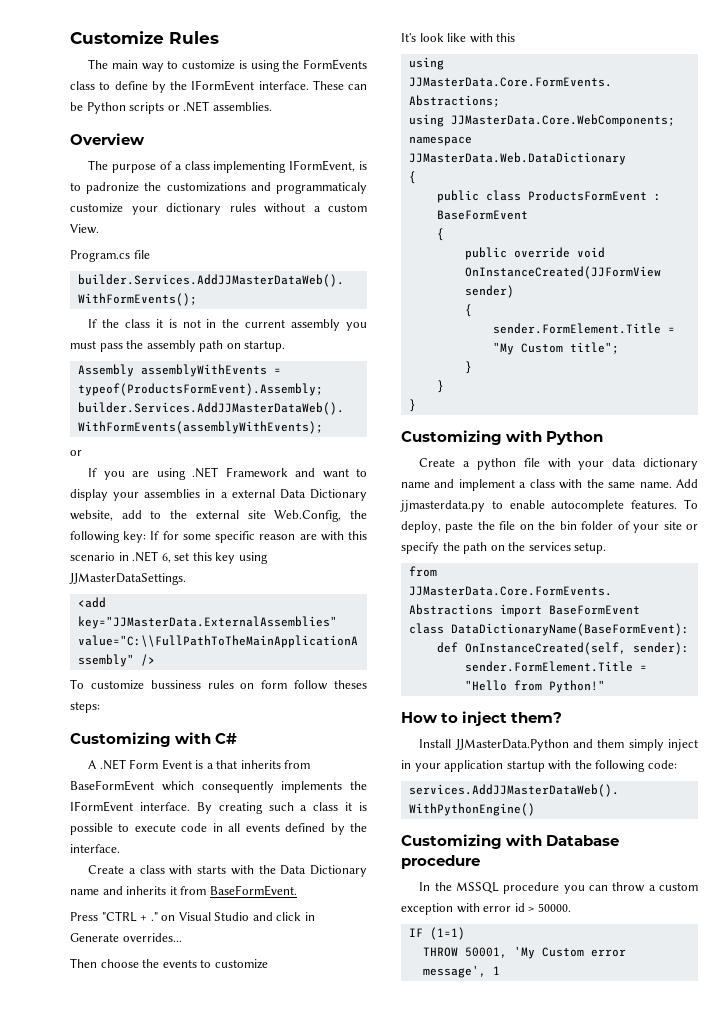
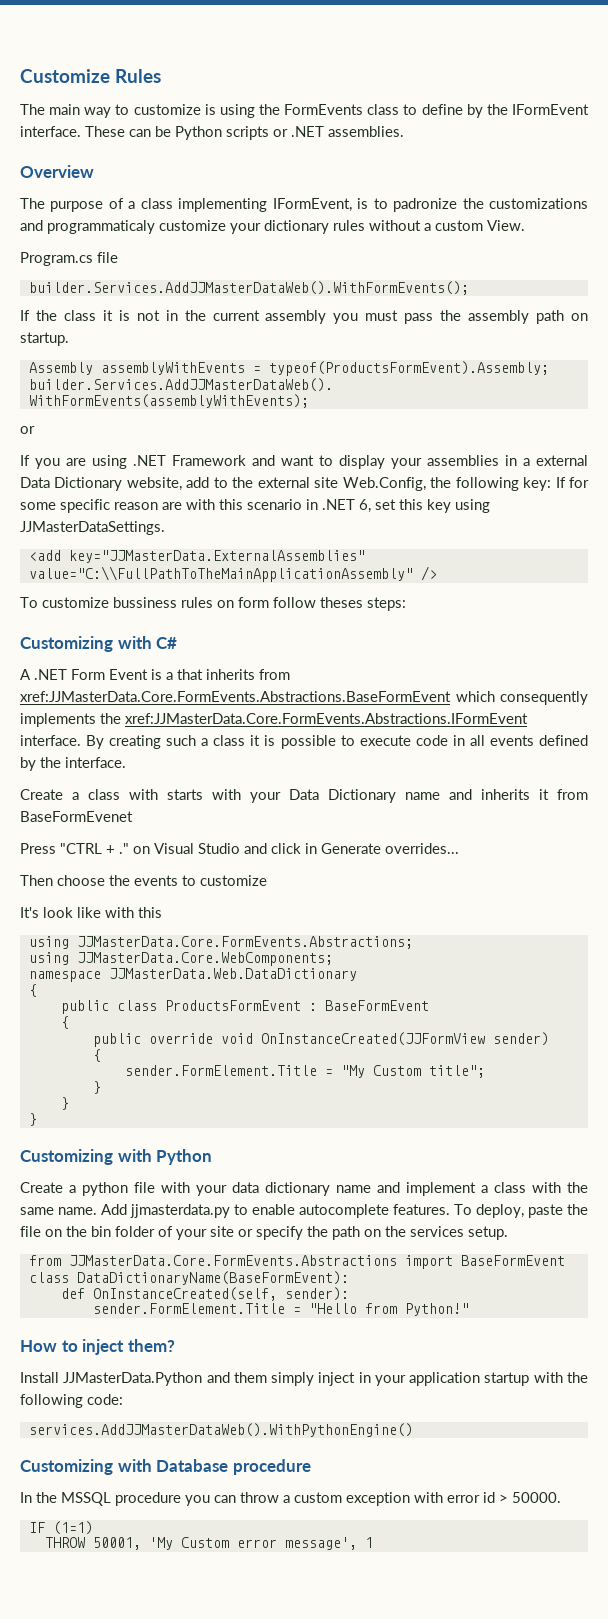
- A .NET Form Event is a that inherits from BaseFormEvent which consequently implements the IFormEvent interface.
+ A .NET Form Event is a that inherits from xref:JJMasterData.Core.FormEvents.Abstractions.BaseFormEvent which consequently implements the xref:JJMasterData.Core.FormEvents.Abstractions.IFormEvent interface.
- Create a class with starts with the Data Dictionary name and inherits it from BaseFormEvent.
+ Create a class with starts with your Data Dictionary name and inherits it from BaseFormEvenet

